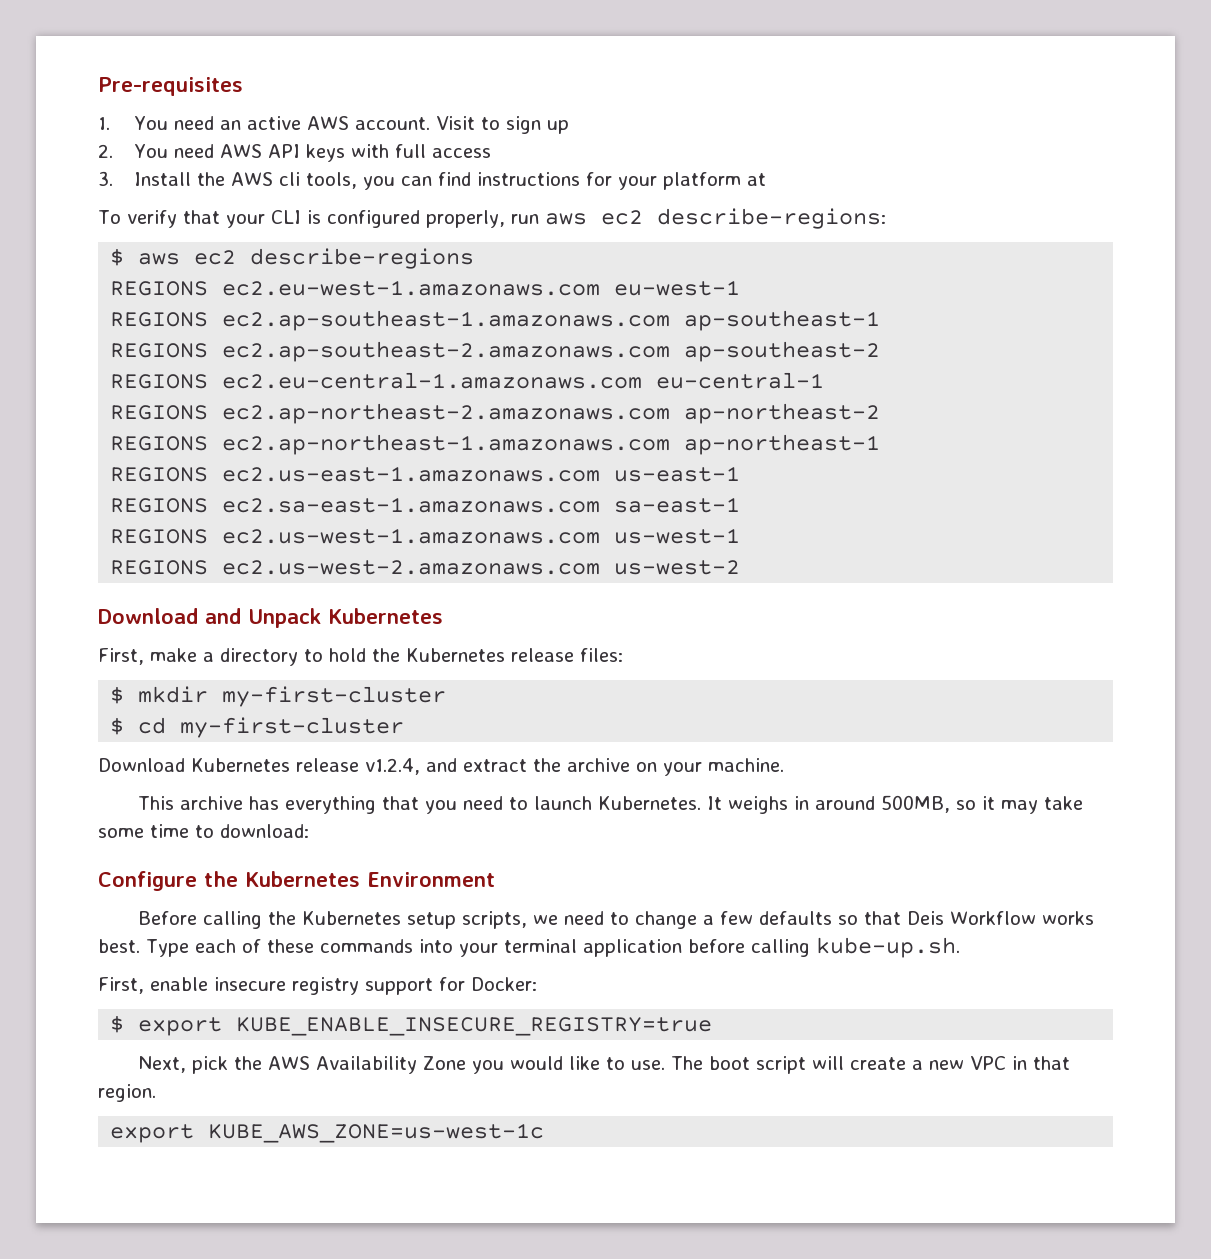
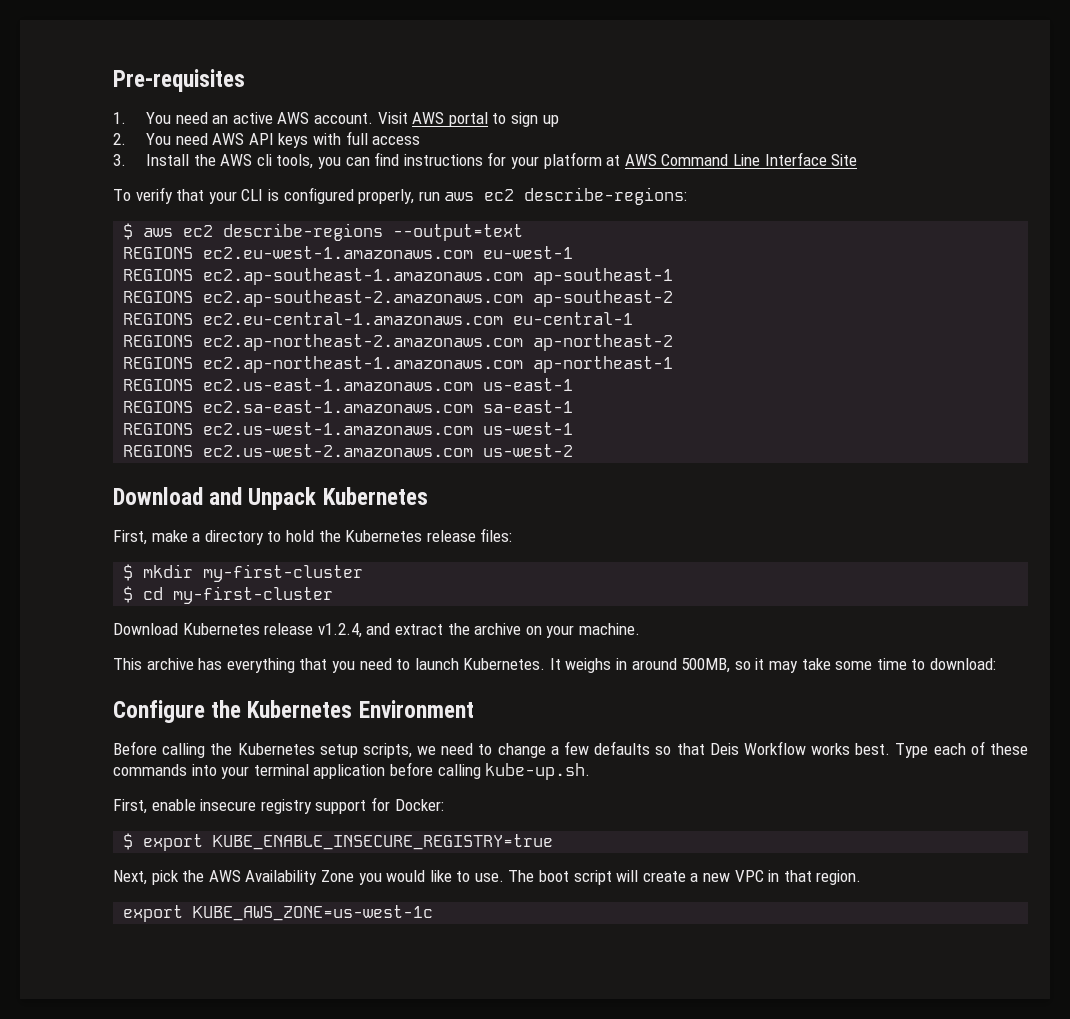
- Visit to sign up
+ Visit AWS portal to sign up
- 3. Install the AWS cli tools, you can find instructions for your platform at
+ 3. Install the AWS cli tools, you can find instructions for your platform at AWS Command Line Interface Site
- $ aws ec2 describe-regions
+ $ aws ec2 describe-regions --output=text

